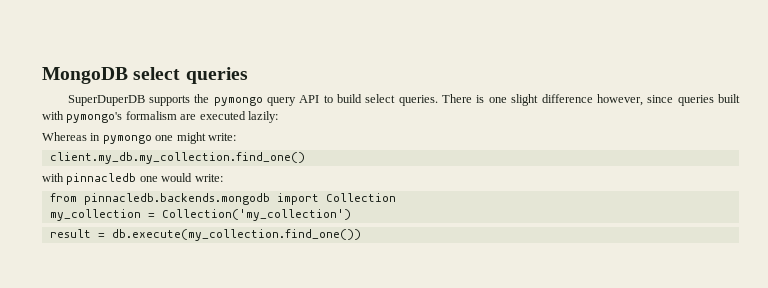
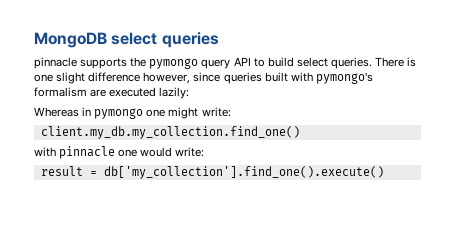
- SuperDuperDB supports the pymongo query API to build select queries.
+ pinnacle supports the pymongo query API to build select queries.
- with pinnacledb one would write:
+ with pinnacle one would write:
- from pinnacledb.backends.mongodb import Collection
- my_collection = Collection('my_collection')
- result = db.execute(my_collection.find_one())
+ result = db['my_collection'].find_one().execute()

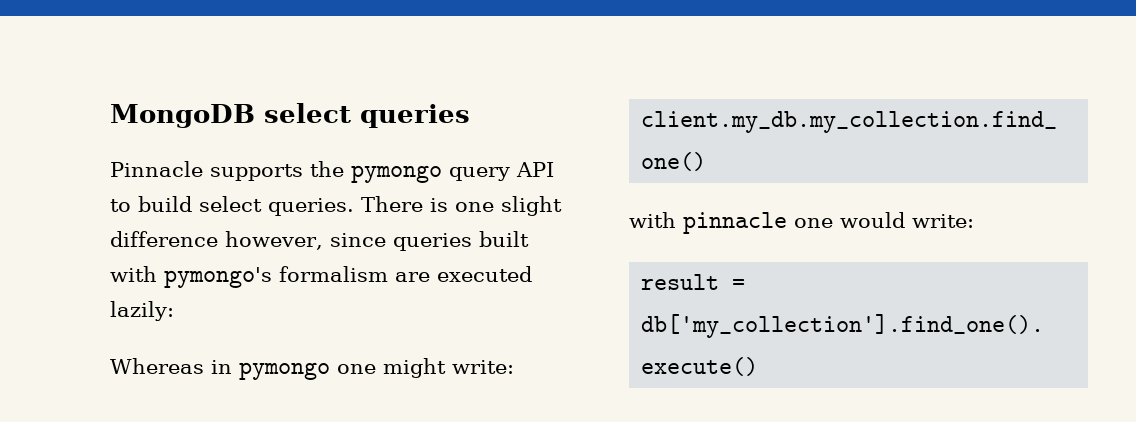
- pinnacle supports the pymongo query API to build select queries.
+ Pinnacle supports the pymongo query API to build select queries.

